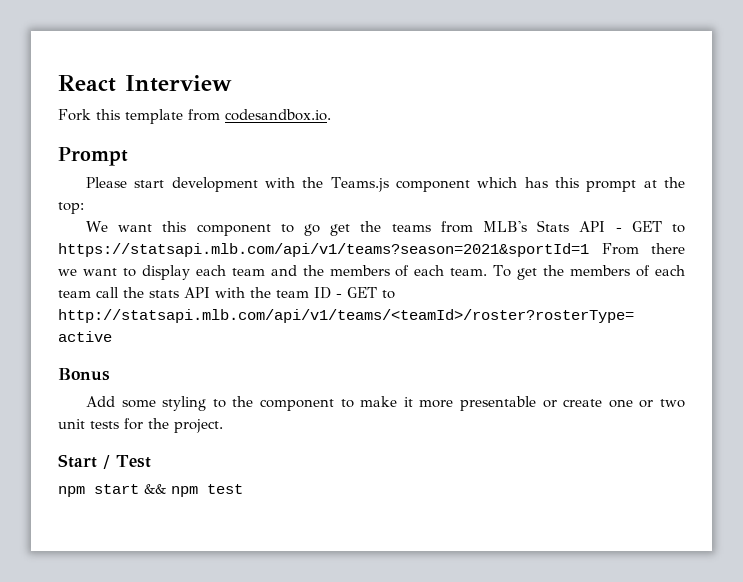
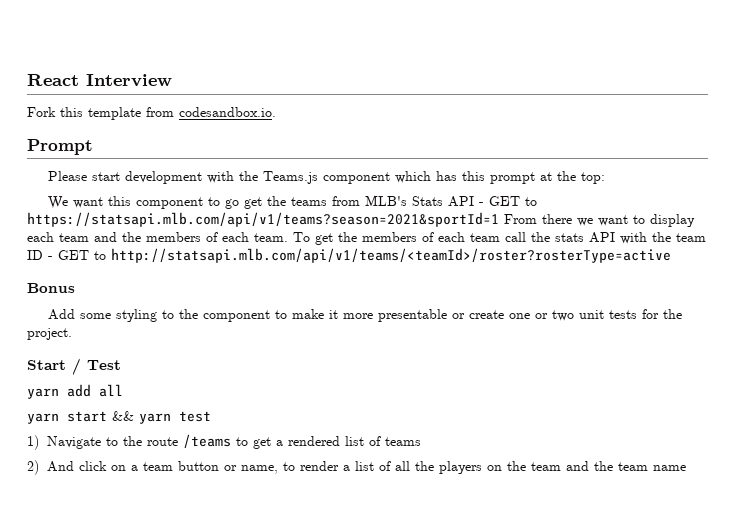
- npm start && npm test
+ yarn add all
+ yarn start && yarn test
+ 1) Navigate to the route /teams to get a rendered list of teams
+ 2) And click on a team button or name, to render a list of all the players on the team and the team name

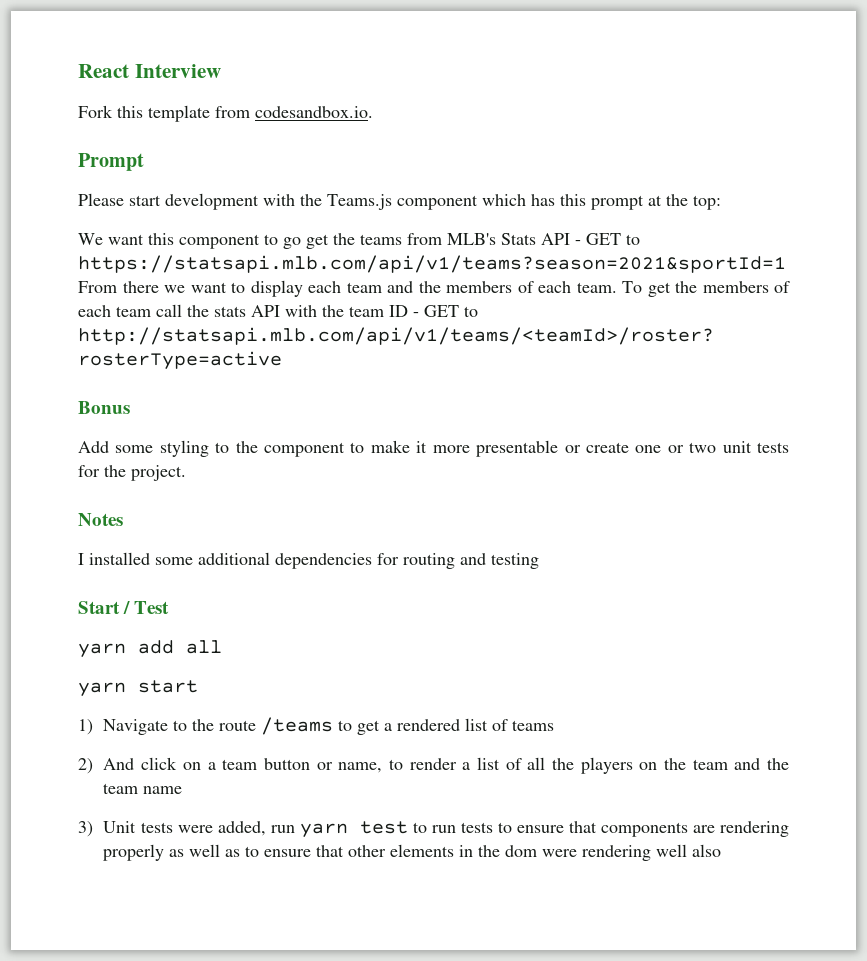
+ Notes
+ I installed some additional dependencies for routing and testing
- yarn start && yarn test
+ yarn start
+ 3) Unit tests were added, run yarn test to run tests to ensure that components are rendering properly as well as to ensure that other elements in the dom were rendering well also

